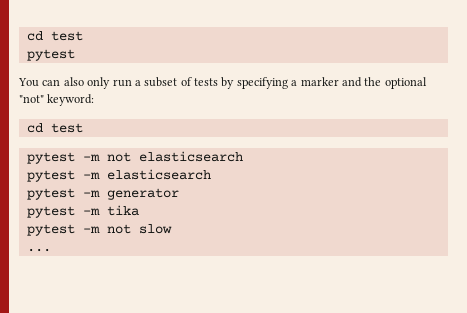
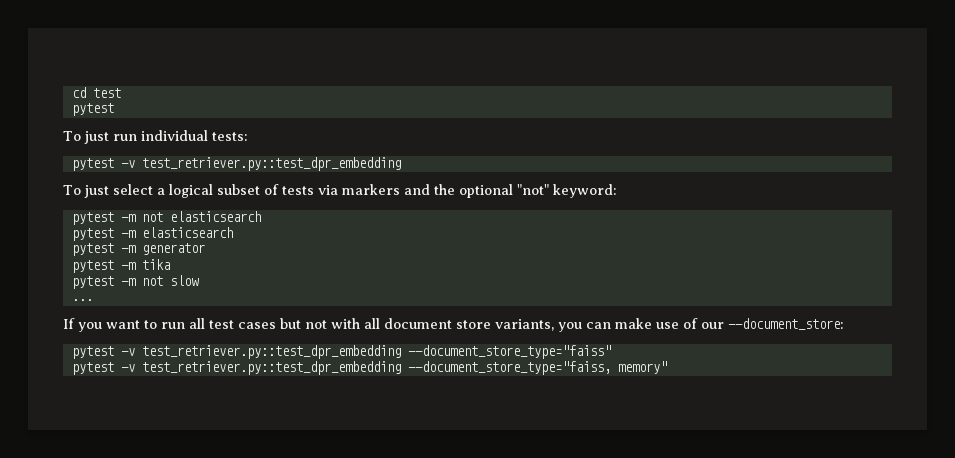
- You can also only run a subset of tests by specifying a marker and the optional "not" keyword:
- cd test
+ To just run individual tests:
+ pytest -v test_retriever.py::test_dpr_embedding
+ To just select a logical subset of tests via markers and the optional "not" keyword:
+ If you want to run all test cases but not with all document store variants, you can make use of our --document_store:
+ pytest -v test_retriever.py::test_dpr_embedding --document_store_type="faiss"
+ pytest -v test_retriever.py::test_dpr_embedding --document_store_type="faiss, memory"

